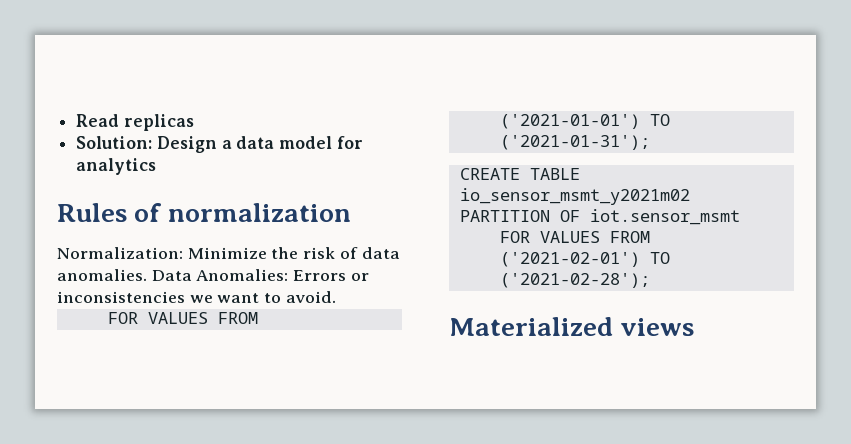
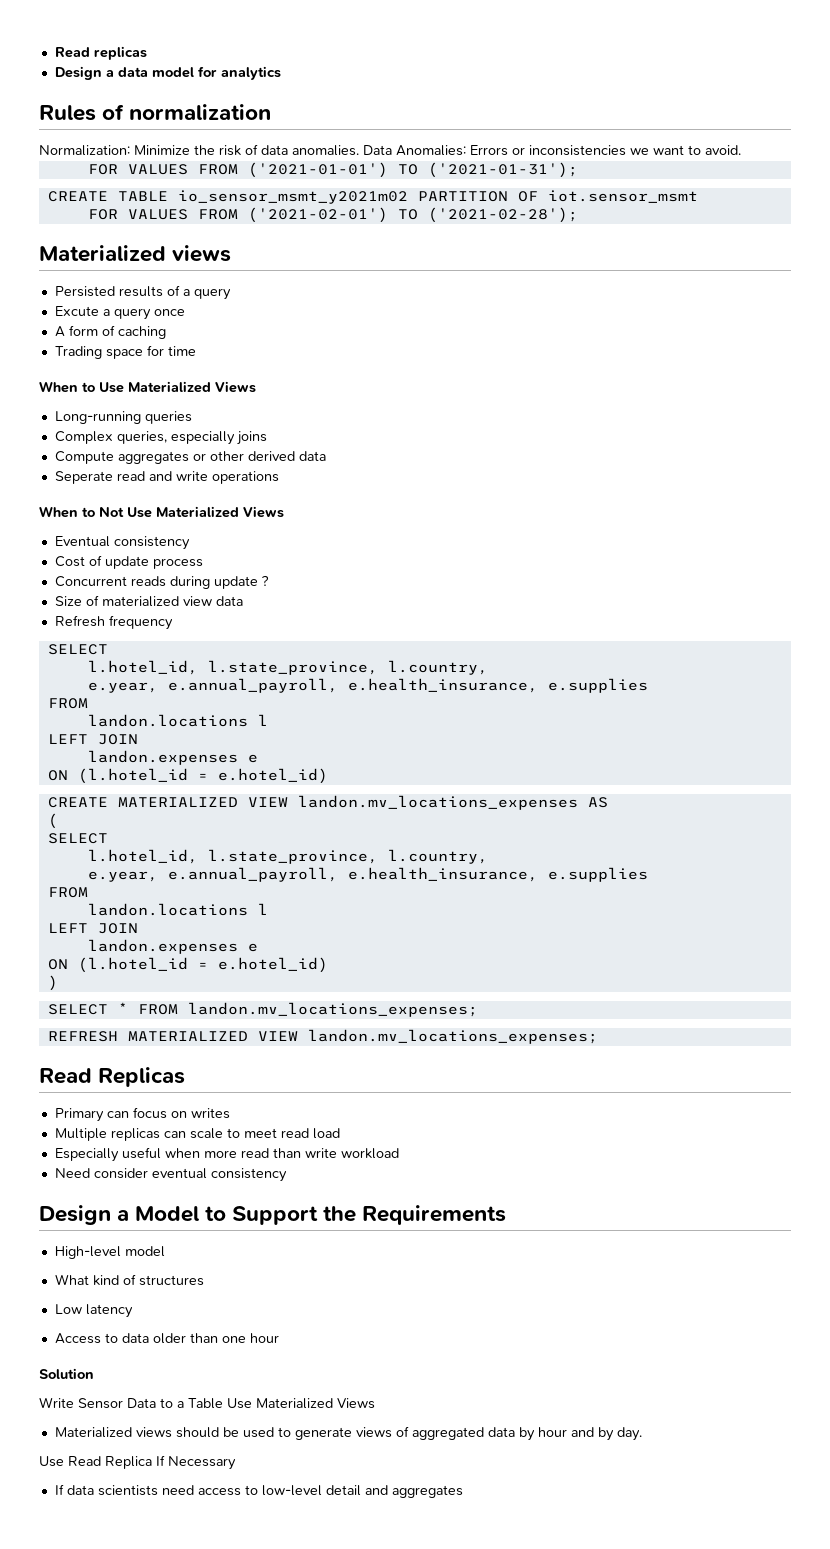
- Solution: Design a data model for analytics
+ Design a data model for analytics
+ Persisted results of a query
+ Excute a query once
+ A form of caching
+ Trading space for time
+ When to Use Materialized Views
+ Long-running queries
+ Complex queries, especially joins
+ Compute aggregates or other derived data
+ Seperate read and write operations
+ When to Not Use Materialized Views
+ Eventual consistency
+ Cost of update process
+ Concurrent reads during update ?
+ Size of materialized view data
+ Refresh frequency
+ SELECT
+ l.hotel_id, l.state_province, l.country,
+ e.year, e.annual_payroll, e.health_insurance, e.supplies
+ FROM
+ landon.locations l
+ LEFT JOIN
+ landon.expenses e
+ ON (l.hotel_id = e.hotel_id)
+ CREATE MATERIALIZED VIEW landon.mv_locations_expenses AS
+ (
+ SELECT
+ l.hotel_id, l.state_province, l.country,
+ e.year, e.annual_payroll, e.health_insurance, e.supplies
+ FROM
+ landon.locations l
+ LEFT JOIN
+ landon.expenses e
+ ON (l.hotel_id = e.hotel_id)
+ )
+ SELECT * FROM landon.mv_locations_expenses;
+ REFRESH MATERIALIZED VIEW landon.mv_locations_expenses;
+ Read Replicas
+ Primary can focus on writes
+ Multiple replicas can scale to meet read load
+ Especially useful when more read than write workload
+ Need consider eventual consistency
+ Design a Model to Support the Requirements
+ High-level model
+ What kind of structures
+ Low latency
+ Access to data older than one hour
+ Solution
+ Write Sensor Data to a Table Use Materialized Views
+ Materialized views should be used to generate views of aggregated data by hour and by day.
+ Use Read Replica If Necessary
+ If data scientists need access to low-level detail and aggregates

